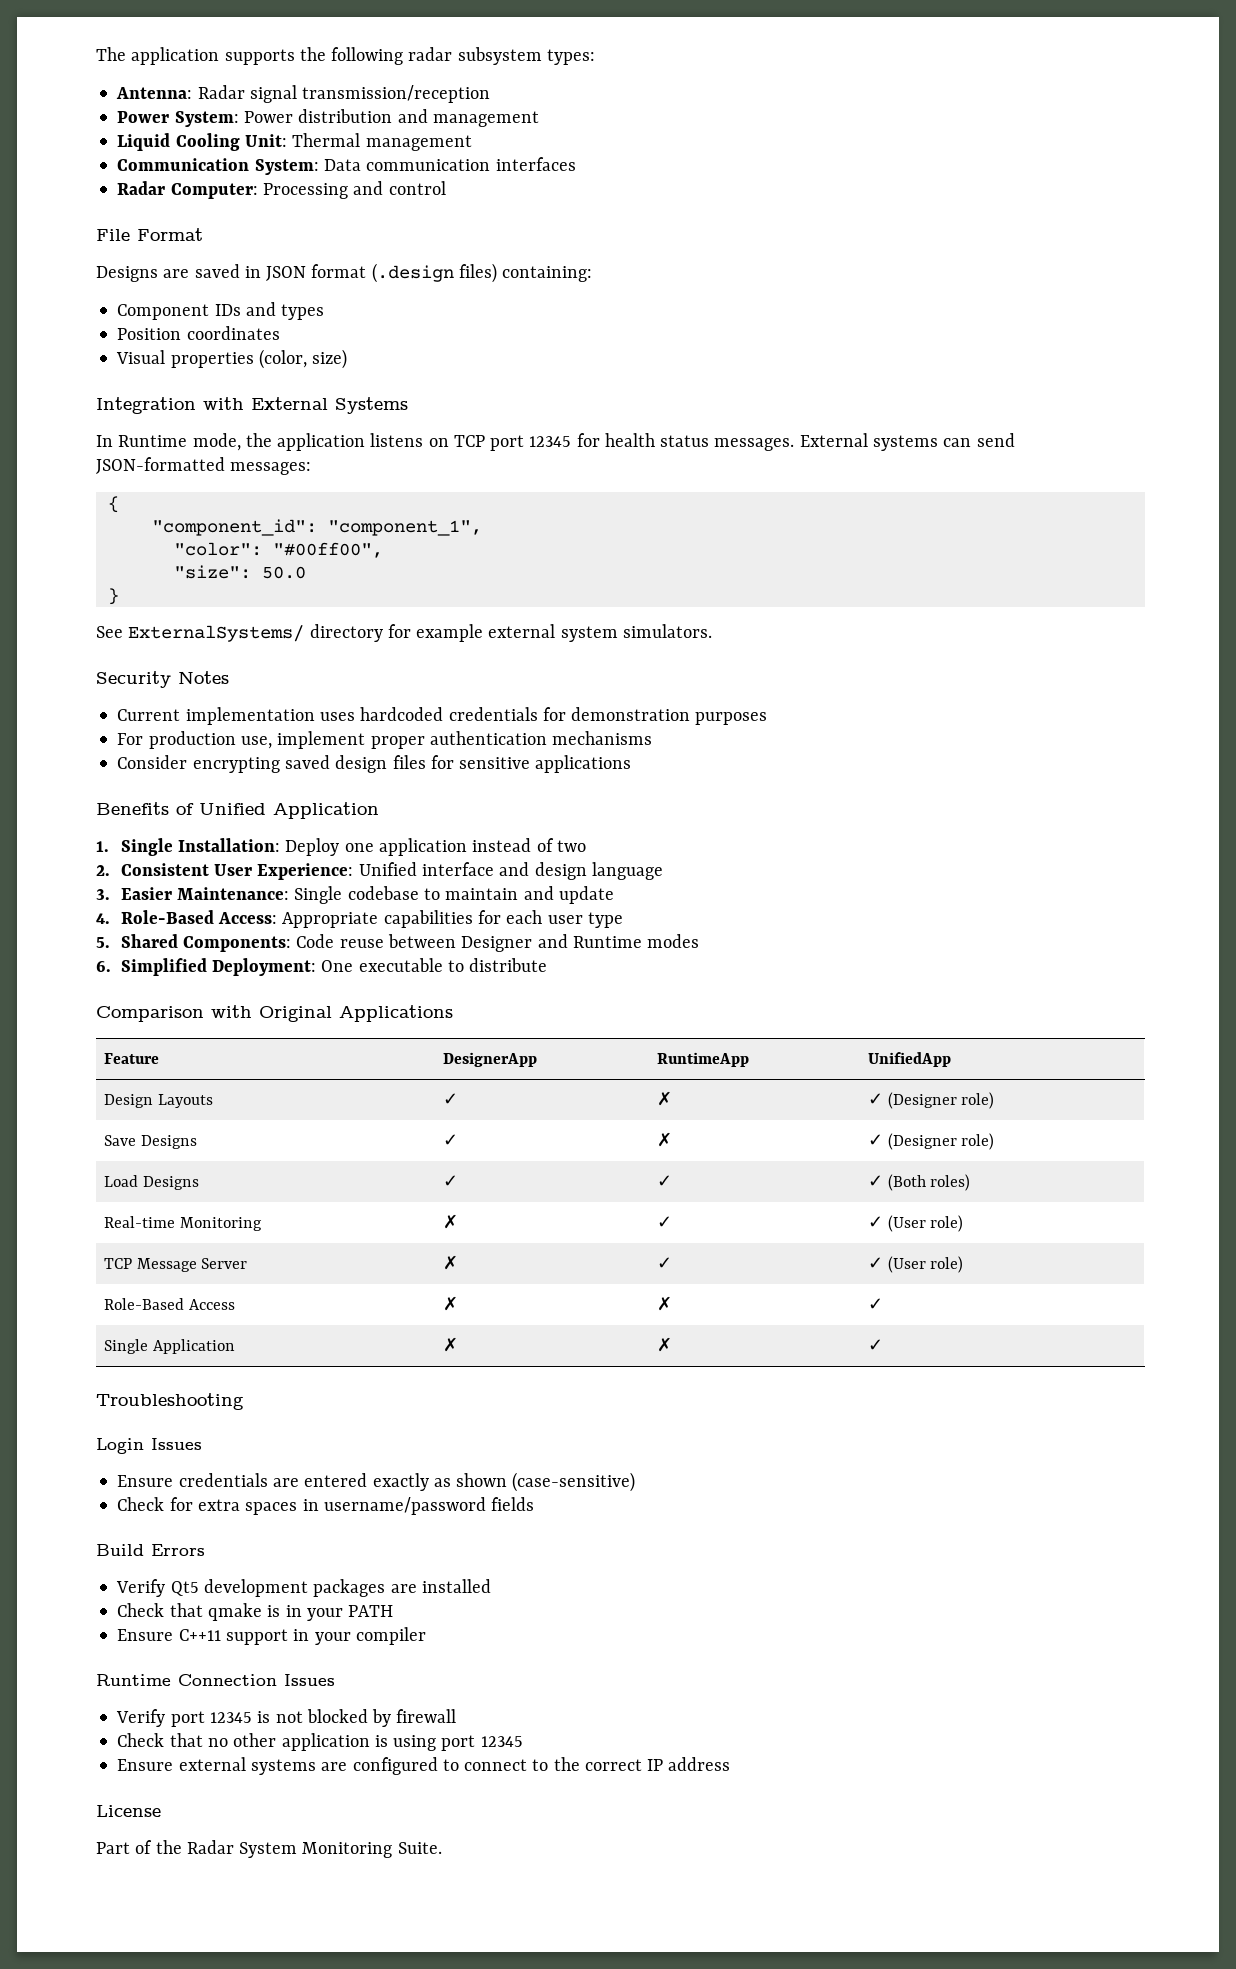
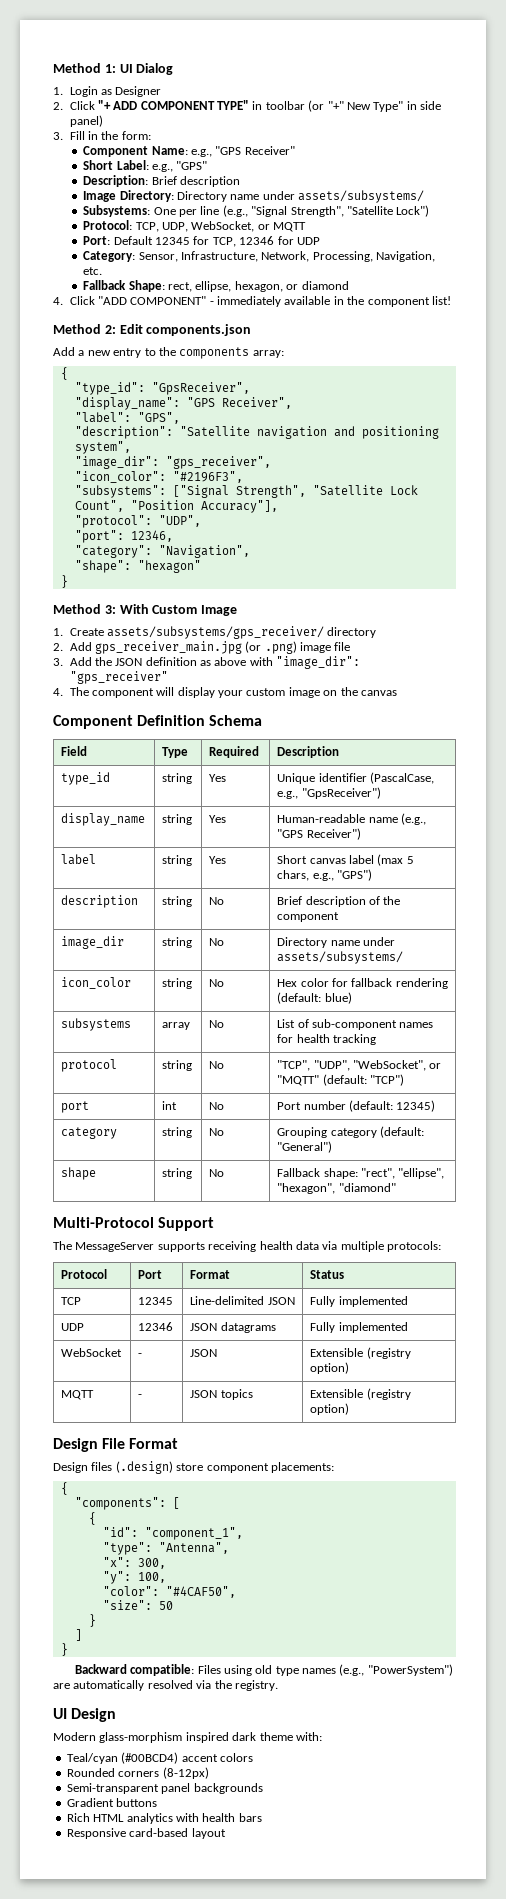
- The application supports the following radar subsystem types:
- Antenna: Radar signal transmission/reception
- Power System: Power distribution and management
- Liquid Cooling Unit: Thermal management
- Communication System: Data communication interfaces
- Radar Computer: Processing and control
- File Format
- Designs are saved in JSON format (.design files) containing:
- Component IDs and types
- Position coordinates
- Visual properties (color, size)
- Integration with External Systems
- In Runtime mode, the application listens on TCP port 12345 for health status messages. External systems can send JSON-formatted messages:
+ Method 1: UI Dialog
+ 1. Login as Designer
+ 2. Click "+ ADD COMPONENT TYPE" in toolbar (or "+" New Type" in side panel)
+ 3. Fill in the form:
+ Component Name: e.g., "GPS Receiver"
+ Short Label: e.g., "GPS"
+ Description: Brief description
+ Image Directory: Directory name under assets/subsystems/
+ Subsystems: One per line (e.g., "Signal Strength", "Satellite Lock")
+ Protocol: TCP, UDP, WebSocket, or MQTT
+ Port: Default 12345 for TCP, 12346 for UDP
+ Category: Sensor, Infrastructure, Network, Processing, Navigation, etc.
+ Fallback Shape: rect, ellipse, hexagon, or diamond
+ 4. Click "ADD COMPONENT" - immediately available in the component list!
+ Method 2: Edit components.json
+ Add a new entry to the components array:
  {
- "component_id": "component_1",
+ "type_id": "GpsReceiver",
+ "display_name": "GPS Receiver",
+ "label": "GPS",
+ "description": "Satellite navigation and positioning system",
+ "image_dir": "gps_receiver",
+ "icon_color": "#2196F3",
+ "subsystems": ["Signal Strength", "Satellite Lock Count", "Position Accuracy"],
+ "protocol": "UDP",
+ "port": 12346,
+ "category": "Navigation",
+ "shape": "hexagon"
+ }
+ Method 3: With Custom Image
+ 1. Create assets/subsystems/gps_receiver/ directory
+ 2. Add gps_receiver_main.jpg (or .png) image file
+ 3. Add the JSON definition as above with "image_dir": "gps_receiver"
+ 4. The component will display your custom image on the canvas
+ Component Definition Schema
+ Field | Type | Required | Description
+ type_id | string | Yes | Unique identifier (PascalCase, e.g., "GpsReceiver")
+ display_name | string | Yes | Human-readable name (e.g., "GPS Receiver")
+ label | string | Yes | Short canvas label (max 5 chars, e.g., "GPS")
+ description | string | No | Brief description of the component
+ image_dir | string | No | Directory name under assets/subsystems/
+ icon_color | string | No | Hex color for fallback rendering (default: blue)
+ subsystems | array | No | List of sub-component names for health tracking
+ protocol | string | No | "TCP", "UDP", "WebSocket", or "MQTT" (default: "TCP")
+ port | int | No | Port number (default: 12345)
+ category | string | No | Grouping category (default: "General")
+ shape | string | No | Fallback shape: "rect", "ellipse", "hexagon", "diamond"
+ Multi-Protocol Support
+ The MessageServer supports receiving health data via multiple protocols:
+ Protocol | Port | Format | Status
+ TCP | 12345 | Line-delimited JSON | Fully implemented
+ UDP | 12346 | JSON datagrams | Fully implemented
+ WebSocket | - | JSON | Extensible (registry option)
+ MQTT | - | JSON topics | Extensible (registry option)
+ Design File Format
+ Design files (.design) store component placements:
+ {
+ "components": [
+ {
+ "id": "component_1",
+ "type": "Antenna",
+ "x": 300,
+ "y": 100,
- "color": "#00ff00",
+ "color": "#4CAF50",
- "size": 50.0
+ "size": 50
  }
- See ExternalSystems/ directory for example external system simulators.
- Security Notes
- Current implementation uses hardcoded credentials for demonstration purposes
- For production use, implement proper authentication mechanisms
- Consider encrypting saved design files for sensitive applications
- Benefits of Unified Application
- 1. Single Installation: Deploy one application instead of two
- 2. Consistent User Experience: Unified interface and design language
- 3. Easier Maintenance: Single codebase to maintain and update
- 4. Role-Based Access: Appropriate capabilities for each user type
- 5. Shared Components: Code reuse between Designer and Runtime modes
- 6. Simplified Deployment: One executable to distribute
- Comparison with Original Applications
- Feature | DesignerApp | RuntimeApp | UnifiedApp
- Design Layouts | ✓ | ✗ | ✓ (Designer role)
- Save Designs | ✓ | ✗ | ✓ (Designer role)
- Load Designs | ✓ | ✓ | ✓ (Both roles)
- Real-time Monitoring | ✗ | ✓ | ✓ (User role)
- TCP Message Server | ✗ | ✓ | ✓ (User role)
- Role-Based Access | ✗ | ✗ | ✓
- Single Application | ✗ | ✗ | ✓
- Troubleshooting
- Login Issues
- Ensure credentials are entered exactly as shown (case-sensitive)
- Check for extra spaces in username/password fields
- Build Errors
- Verify Qt5 development packages are installed
- Check that qmake is in your PATH
- Ensure C++11 support in your compiler
- Runtime Connection Issues
- Verify port 12345 is not blocked by firewall
- Check that no other application is using port 12345
- Ensure external systems are configured to connect to the correct IP address
- License
- Part of the Radar System Monitoring Suite.
+ ]
+ }
+ Backward compatible: Files using old type names (e.g., "PowerSystem") are automatically resolved via the registry.
+ UI Design
+ Modern glass-morphism inspired dark theme with:
+ Teal/cyan (#00BCD4) accent colors
+ Rounded corners (8-12px)
+ Semi-transparent panel backgrounds
+ Gradient buttons
+ Rich HTML analytics with health bars
+ Responsive card-based layout

